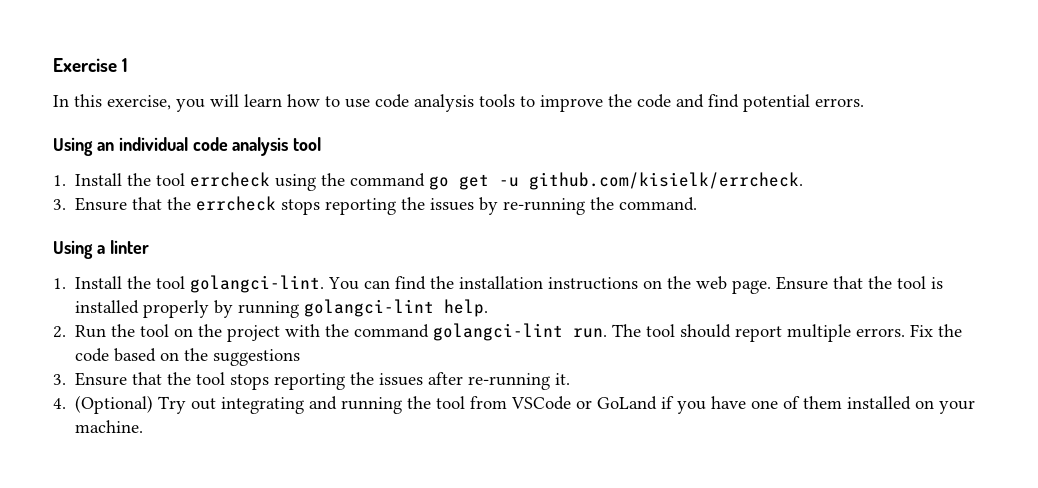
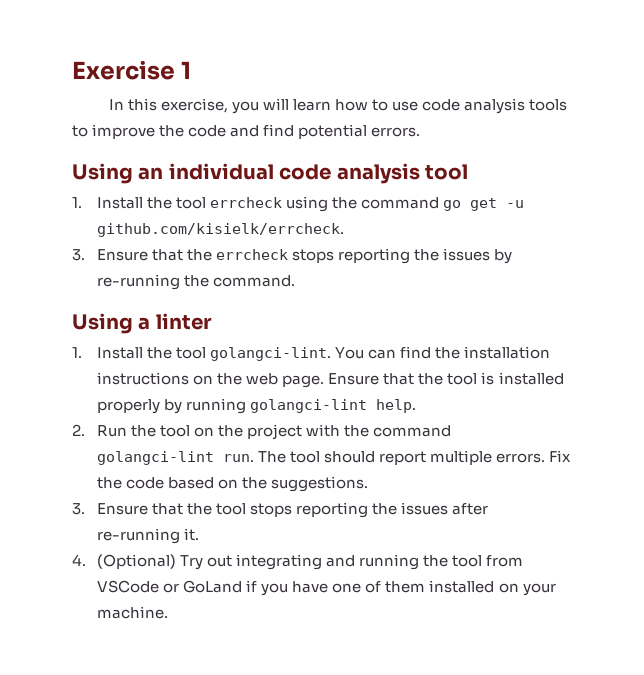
- Fix the code based on the suggestions
+ Fix the code based on the suggestions.

